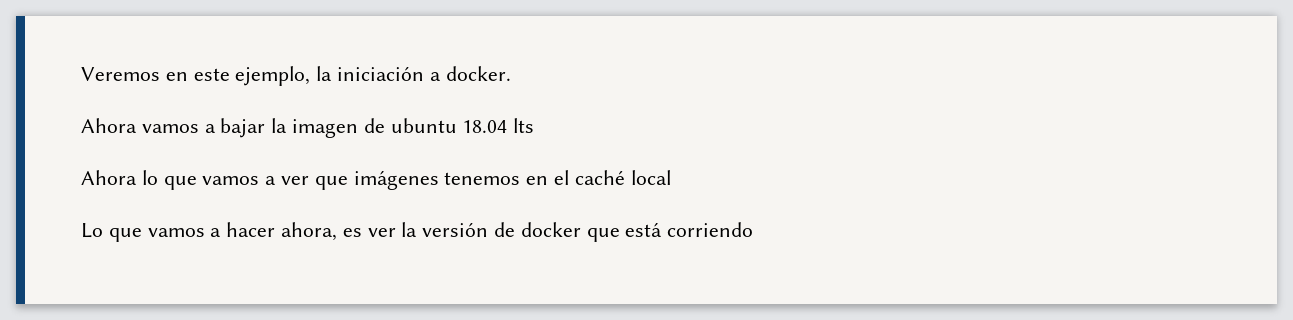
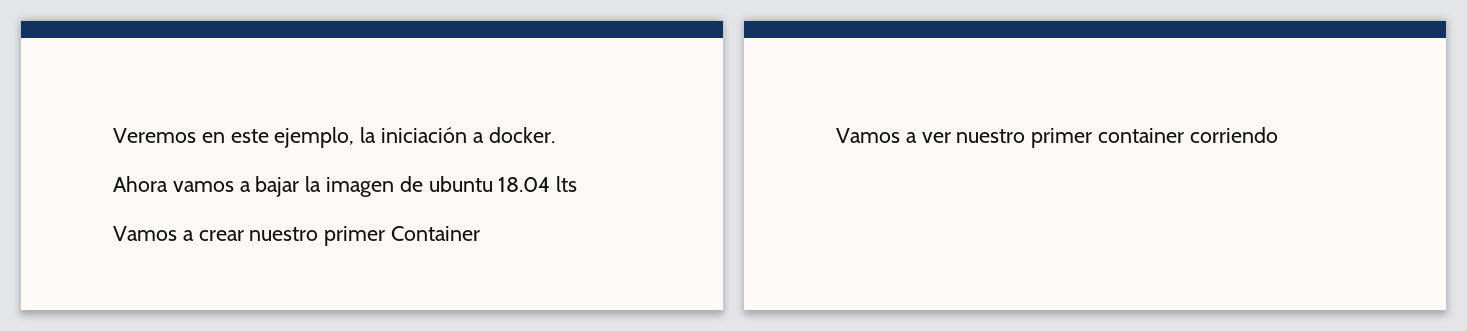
- Ahora lo que vamos a ver que imágenes tenemos en el caché local
- Lo que vamos a hacer ahora, es ver la versión de docker que está corriendo
+ Vamos a crear nuestro primer Container
+ Vamos a ver nuestro primer container corriendo

